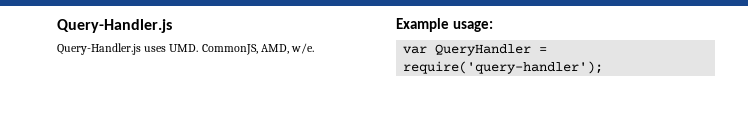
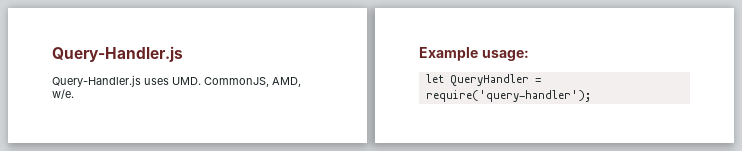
- var QueryHandler = require('query-handler');
+ let QueryHandler = require('query-handler');

